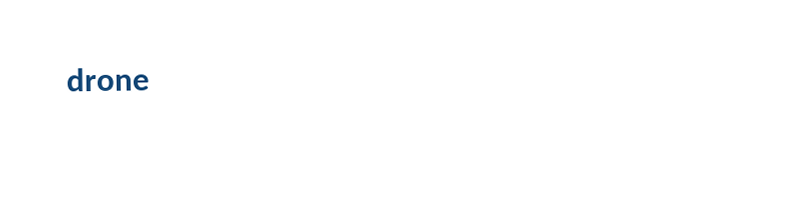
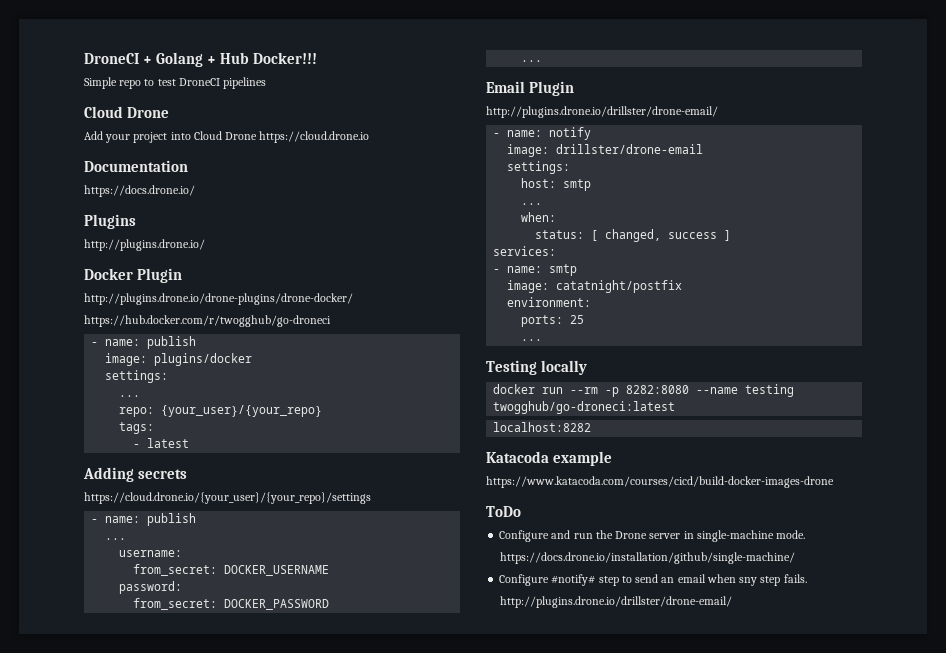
- drone
+ DroneCI + Golang + Hub Docker!!!
+ Simple repo to test DroneCI pipelines
+ Cloud Drone
+ Add your project into Cloud Drone https://cloud.drone.io
+ Documentation
+ https://docs.drone.io/
+ Plugins
+ http://plugins.drone.io/
+ Docker Plugin
+ http://plugins.drone.io/drone-plugins/drone-docker/
+ https://hub.docker.com/r/twogghub/go-droneci
+ - name: publish
+ image: plugins/docker
+ settings:
+ ...
+ repo: {your_user}/{your_repo}
+ tags:
+ - latest
+ Adding secrets
+ https://cloud.drone.io/{your_user}/{your_repo}/settings
+ - name: publish
+ ...
+ username:
+ from_secret: DOCKER_USERNAME
+ password:
+ from_secret: DOCKER_PASSWORD
+ ...
+ Email Plugin
+ http://plugins.drone.io/drillster/drone-email/
+ - name: notify
+ image: drillster/drone-email
+ settings:
+ host: smtp
+ ...
+ when:
+ status: [ changed, success ]
+ services:
+ - name: smtp
+ image: catatnight/postfix
+ environment:
+ ports: 25
+ ...
+ Testing locally
+ docker run --rm -p 8282:8080 --name testing twogghub/go-droneci:latest
+ localhost:8282
+ Katacoda example
+ https://www.katacoda.com/courses/cicd/build-docker-images-drone
+ ToDo
+ Configure and run the Drone server in single-machine mode.
+ https://docs.drone.io/installation/github/single-machine/
+ Configure #notify# step to send an email when sny step fails.
+ http://plugins.drone.io/drillster/drone-email/

